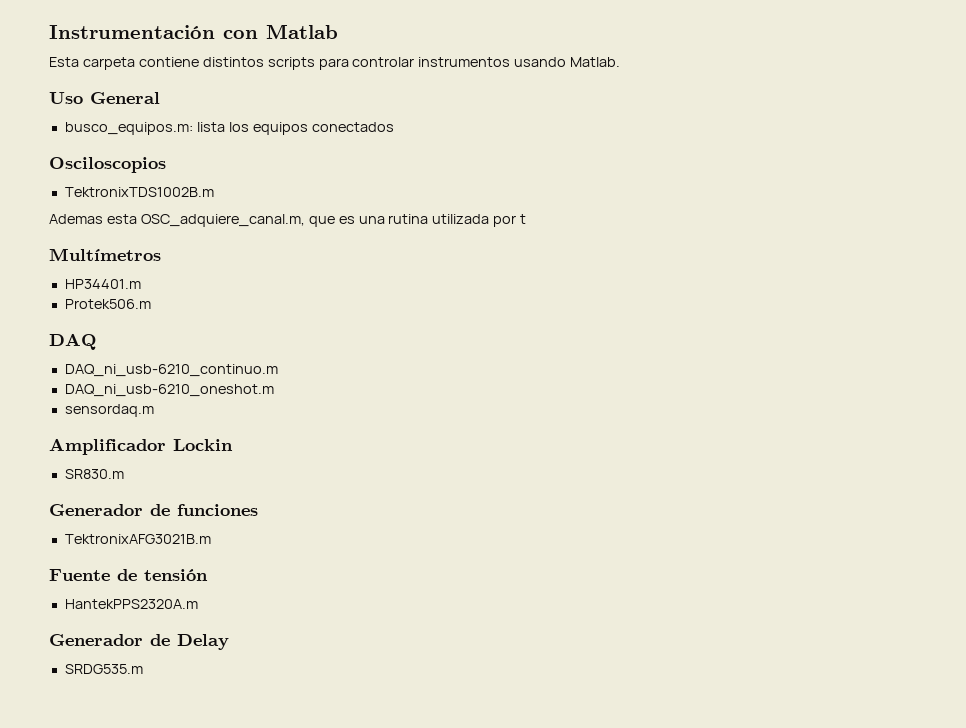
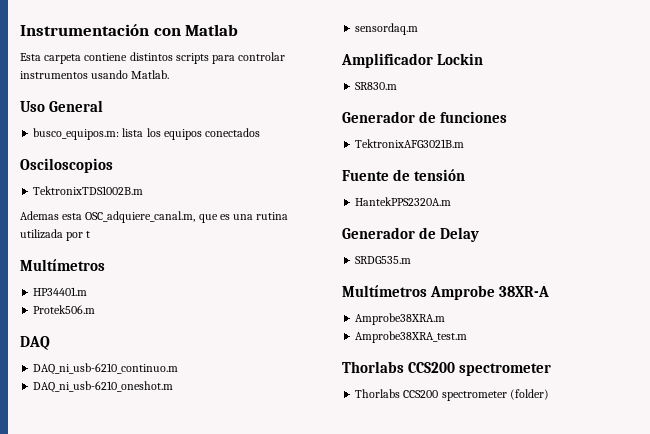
+ Multímetros Amprobe 38XR-A
+ Amprobe38XRA.m
+ Amprobe38XRA_test.m
+ Thorlabs CCS200 spectrometer
+ Thorlabs CCS200 spectrometer (folder)

